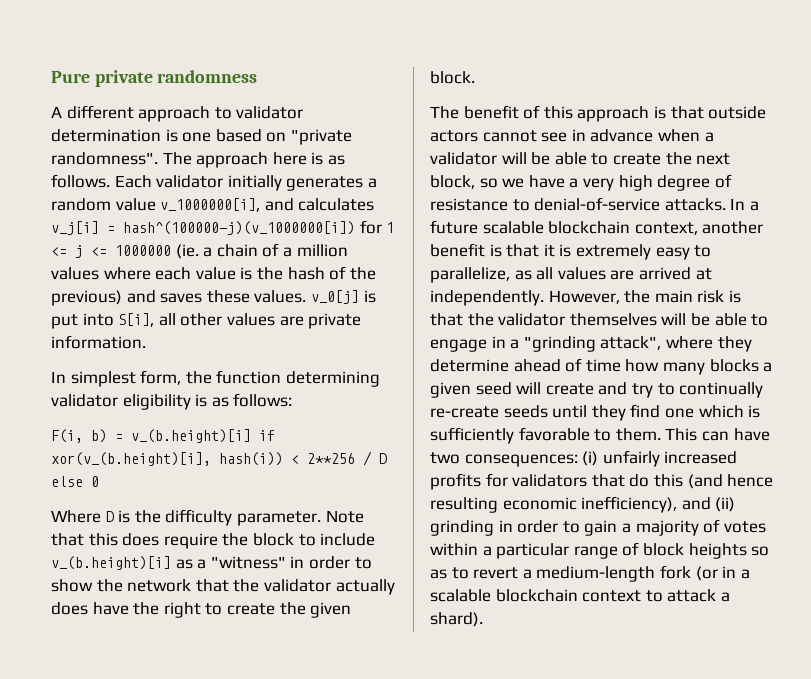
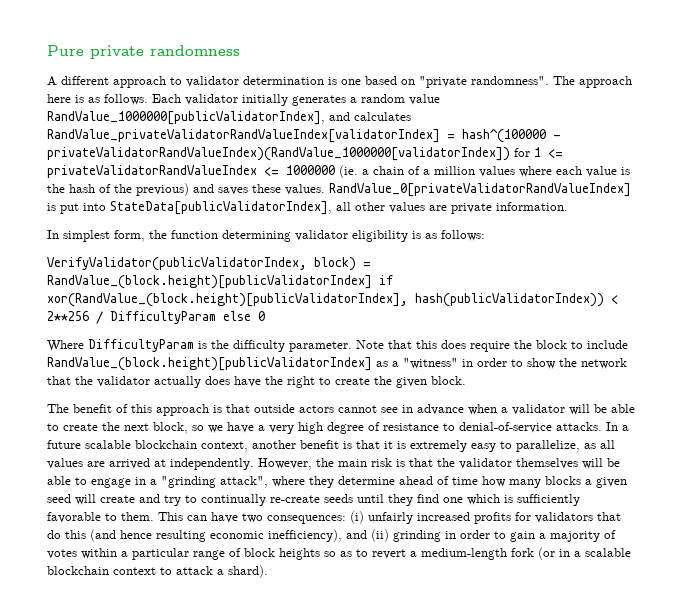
- Each validator initially generates a random value v_1000000[i], and calculates v_j[i] = hash^(100000-j)(v_1000000[i]) for 1 <= j <= 1000000 (ie. a chain of a million values where each value is the hash of the previous) and saves these values. v_0[j] is put into S[i], all other values are private information.
+ Each validator initially generates a random value RandValue_1000000[publicValidatorIndex], and calculates RandValue_privateValidatorRandValueIndex[validatorIndex] = hash^(100000 - privateValidatorRandValueIndex)(RandValue_1000000[validatorIndex]) for 1 <= privateValidatorRandValueIndex <= 1000000 (ie. a chain of a million values where each value is the hash of the previous) and saves these values. RandValue_0[privateValidatorRandValueIndex] is put into StateData[publicValidatorIndex], all other values are private information.
- F(i, b) = v_(b.height)[i] if xor(v_(b.height)[i], hash(i)) < 2**256 / D else 0
+ VerifyValidator(publicValidatorIndex, block) = RandValue_(block.height)[publicValidatorIndex] if xor(RandValue_(block.height)[publicValidatorIndex], hash(publicValidatorIndex)) < 2**256 / DifficultyParam else 0
- Where D is the difficulty parameter.
+ Where DifficultyParam is the difficulty parameter.
- Note that this does require the block to include v_(b.height)[i] as a "witness" in order to show the network that the validator actually does have the right to create the given block.
+ Note that this does require the block to include RandValue_(block.height)[publicValidatorIndex] as a "witness" in order to show the network that the validator actually does have the right to create the given block.

